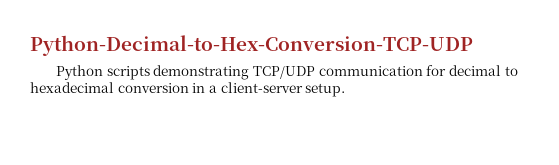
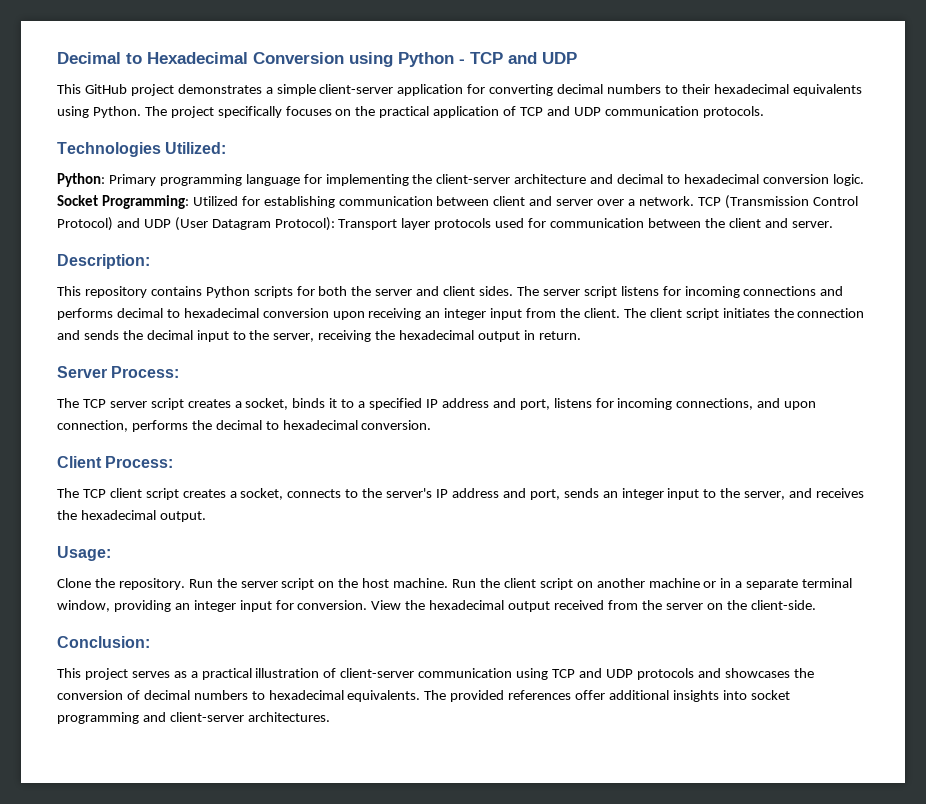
- Python-Decimal-to-Hex-Conversion-TCP-UDP
- Python scripts demonstrating TCP/UDP communication for decimal to hexadecimal conversion in a client-server setup.
+ Decimal to Hexadecimal Conversion using Python - TCP and UDP
+ This GitHub project demonstrates a simple client-server application for converting decimal numbers to their hexadecimal equivalents using Python. The project specifically focuses on the practical application of TCP and UDP communication protocols.
+ Technologies Utilized:
+ Python: Primary programming language for implementing the client-server architecture and decimal to hexadecimal conversion logic. Socket Programming: Utilized for establishing communication between client and server over a network. TCP (Transmission Control Protocol) and UDP (User Datagram Protocol): Transport layer protocols used for communication between the client and server.
+ Description:
+ This repository contains Python scripts for both the server and client sides. The server script listens for incoming connections and performs decimal to hexadecimal conversion upon receiving an integer input from the client. The client script initiates the connection and sends the decimal input to the server, receiving the hexadecimal output in return.
+ Server Process:
+ The TCP server script creates a socket, binds it to a specified IP address and port, listens for incoming connections, and upon connection, performs the decimal to hexadecimal conversion.
+ Client Process:
+ The TCP client script creates a socket, connects to the server's IP address and port, sends an integer input to the server, and receives the hexadecimal output.
+ Usage:
+ Clone the repository. Run the server script on the host machine. Run the client script on another machine or in a separate terminal window, providing an integer input for conversion. View the hexadecimal output received from the server on the client-side.
+ Conclusion:
+ This project serves as a practical illustration of client-server communication using TCP and UDP protocols and showcases the conversion of decimal numbers to hexadecimal equivalents. The provided references offer additional insights into socket programming and client-server architectures.

